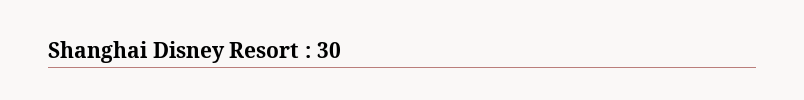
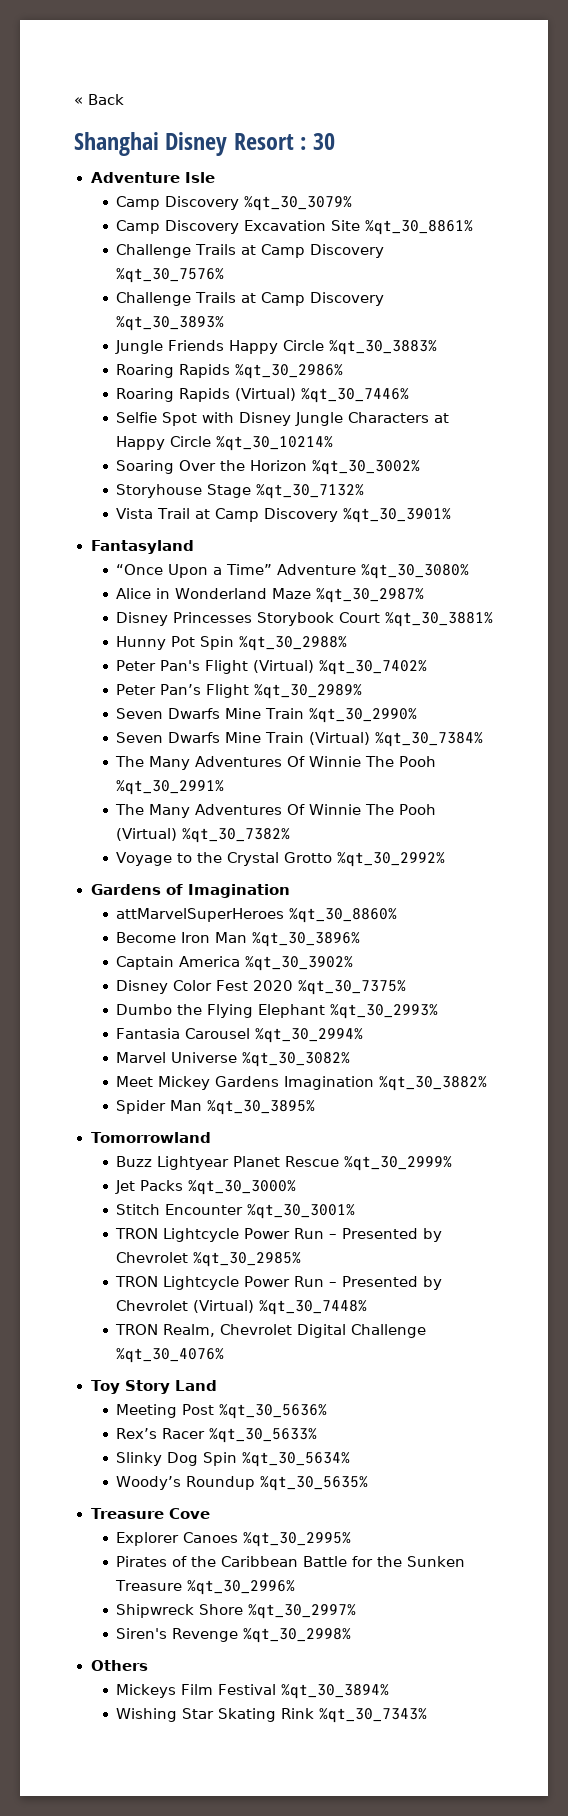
+ « Back
+ Adventure Isle
+ Camp Discovery %qt_30_3079%
+ Camp Discovery Excavation Site %qt_30_8861%
+ Challenge Trails at Camp Discovery %qt_30_7576%
+ Challenge Trails at Camp Discovery %qt_30_3893%
+ Jungle Friends Happy Circle %qt_30_3883%
+ Roaring Rapids %qt_30_2986%
+ Roaring Rapids (Virtual) %qt_30_7446%
+ Selfie Spot with Disney Jungle Characters at Happy Circle %qt_30_10214%
+ Soaring Over the Horizon %qt_30_3002%
+ Storyhouse Stage %qt_30_7132%
+ Vista Trail at Camp Discovery %qt_30_3901%
+ Fantasyland
+ “Once Upon a Time” Adventure %qt_30_3080%
+ Alice in Wonderland Maze %qt_30_2987%
+ Disney Princesses Storybook Court %qt_30_3881%
+ Hunny Pot Spin %qt_30_2988%
+ Peter Pan's Flight (Virtual) %qt_30_7402%
+ Peter Pan’s Flight %qt_30_2989%
+ Seven Dwarfs Mine Train %qt_30_2990%
+ Seven Dwarfs Mine Train (Virtual) %qt_30_7384%
+ The Many Adventures Of Winnie The Pooh %qt_30_2991%
+ The Many Adventures Of Winnie The Pooh (Virtual) %qt_30_7382%
+ Voyage to the Crystal Grotto %qt_30_2992%
+ Gardens of Imagination
+ attMarvelSuperHeroes %qt_30_8860%
+ Become Iron Man %qt_30_3896%
+ Captain America %qt_30_3902%
+ Disney Color Fest 2020 %qt_30_7375%
+ Dumbo the Flying Elephant %qt_30_2993%
+ Fantasia Carousel %qt_30_2994%
+ Marvel Universe %qt_30_3082%
+ Meet Mickey Gardens Imagination %qt_30_3882%
+ Spider Man %qt_30_3895%
+ Tomorrowland
+ Buzz Lightyear Planet Rescue %qt_30_2999%
+ Jet Packs %qt_30_3000%
+ Stitch Encounter %qt_30_3001%
+ TRON Lightcycle Power Run – Presented by Chevrolet %qt_30_2985%
+ TRON Lightcycle Power Run – Presented by Chevrolet (Virtual) %qt_30_7448%
+ TRON Realm, Chevrolet Digital Challenge %qt_30_4076%
+ Toy Story Land
+ Meeting Post %qt_30_5636%
+ Rex’s Racer %qt_30_5633%
+ Slinky Dog Spin %qt_30_5634%
+ Woody’s Roundup %qt_30_5635%
+ Treasure Cove
+ Explorer Canoes %qt_30_2995%
+ Pirates of the Caribbean Battle for the Sunken Treasure %qt_30_2996%
+ Shipwreck Shore %qt_30_2997%
+ Siren's Revenge %qt_30_2998%
+ Others
+ Mickeys Film Festival %qt_30_3894%
+ Wishing Star Skating Rink %qt_30_7343%

